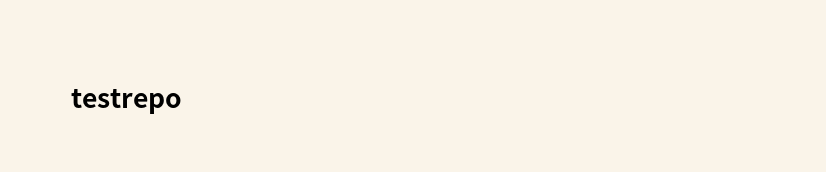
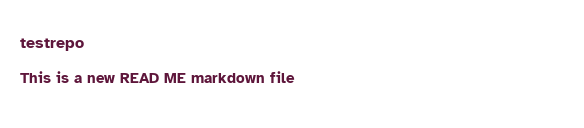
+ This is a new READ ME markdown file

